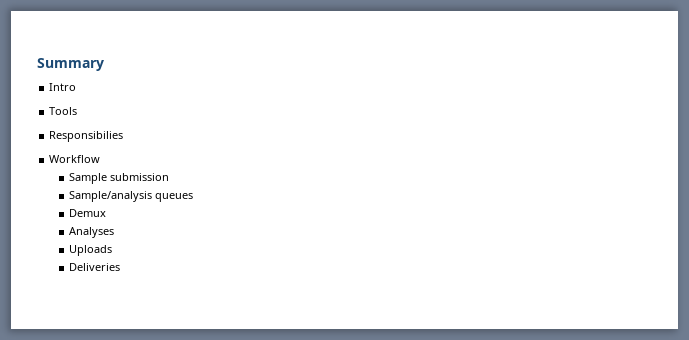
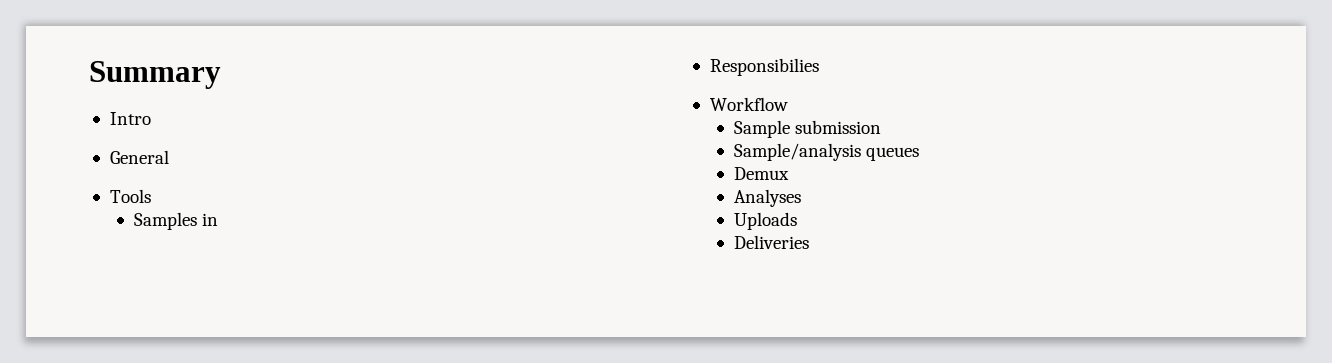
+ General
+ Samples in

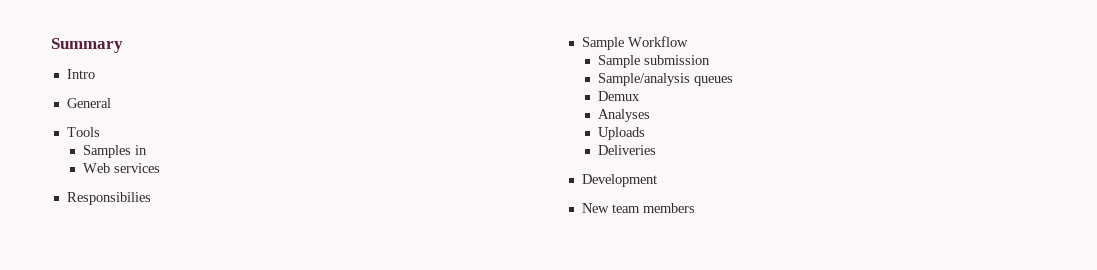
+ Web services
- Workflow
+ Sample Workflow
+ Development
+ New team members

